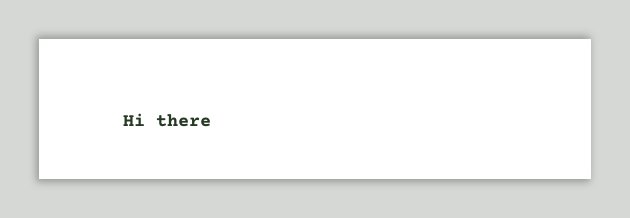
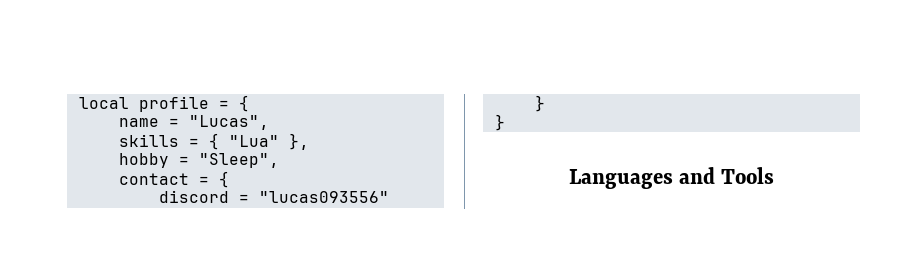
- Hi there
+ local profile = {
+ name = "Lucas",
+ skills = { "Lua" },
+ hobby = "Sleep",
+ contact = {
+ discord = "lucas093556"
+ }
+ }
+ Languages and Tools

